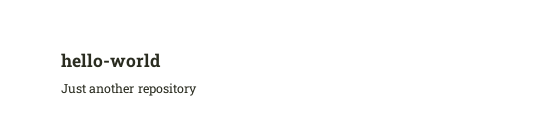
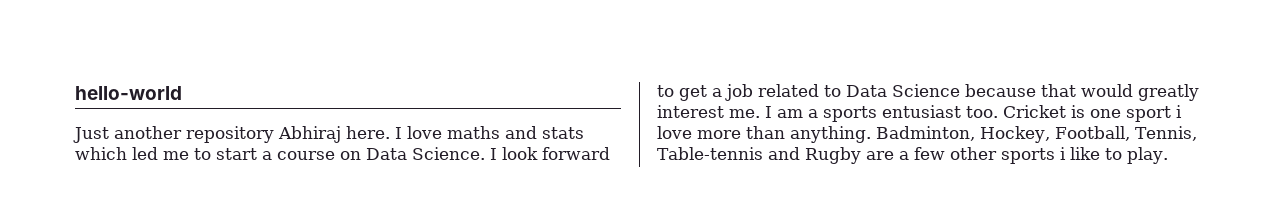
- Just another repository
+ Just another repository Abhiraj here. I love maths and stats which led me to start a course on Data Science. I look forward to get a job related to Data Science because that would greatly interest me. I am a sports entusiast too. Cricket is one sport i love more than anything. Badminton, Hockey, Football, Tennis, Table-tennis and Rugby are a few other sports i like to play.

